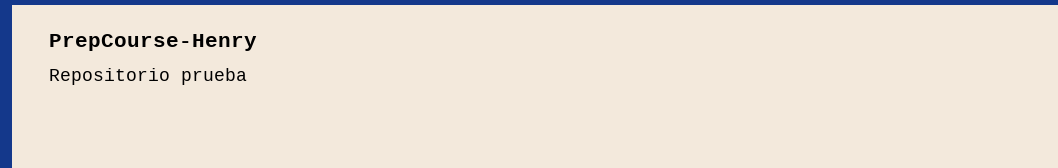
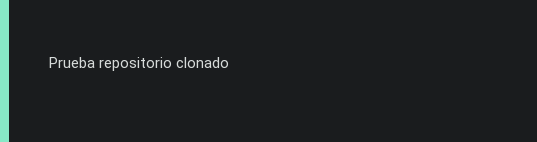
- PrepCourse-Henry
- Repositorio prueba
+ Prueba repositorio clonado

